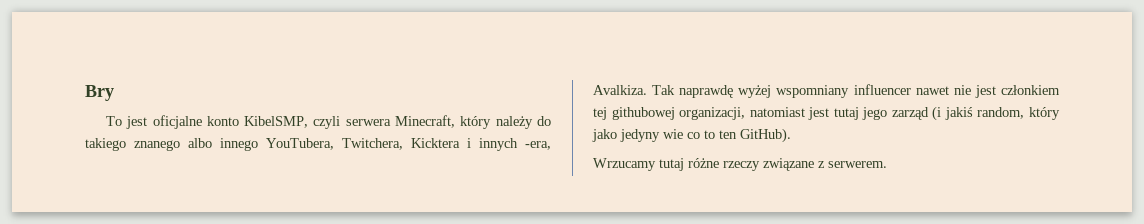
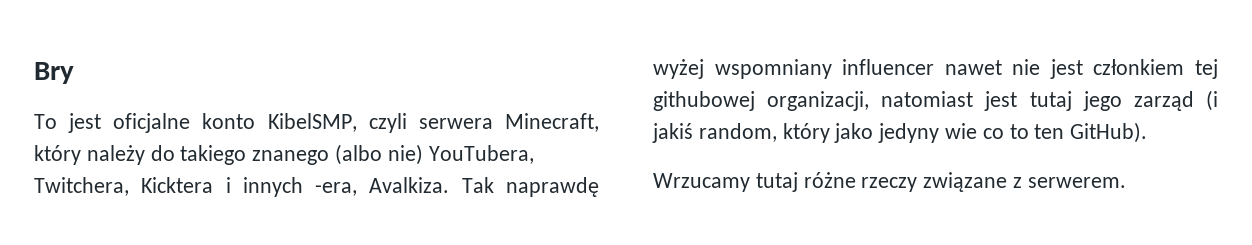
- To jest oficjalne konto KibelSMP, czyli serwera Minecraft, który należy do takiego znanego albo innego YouTubera, Twitchera, Kicktera i innych -era, Avalkiza.
+ To jest oficjalne konto KibelSMP, czyli serwera Minecraft, który należy do takiego znanego (albo nie) YouTubera, Twitchera, Kicktera i innych -era, Avalkiza.

